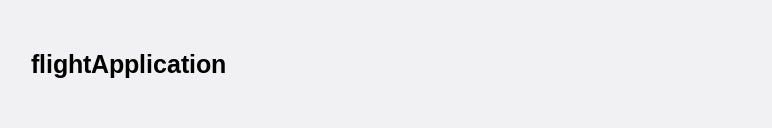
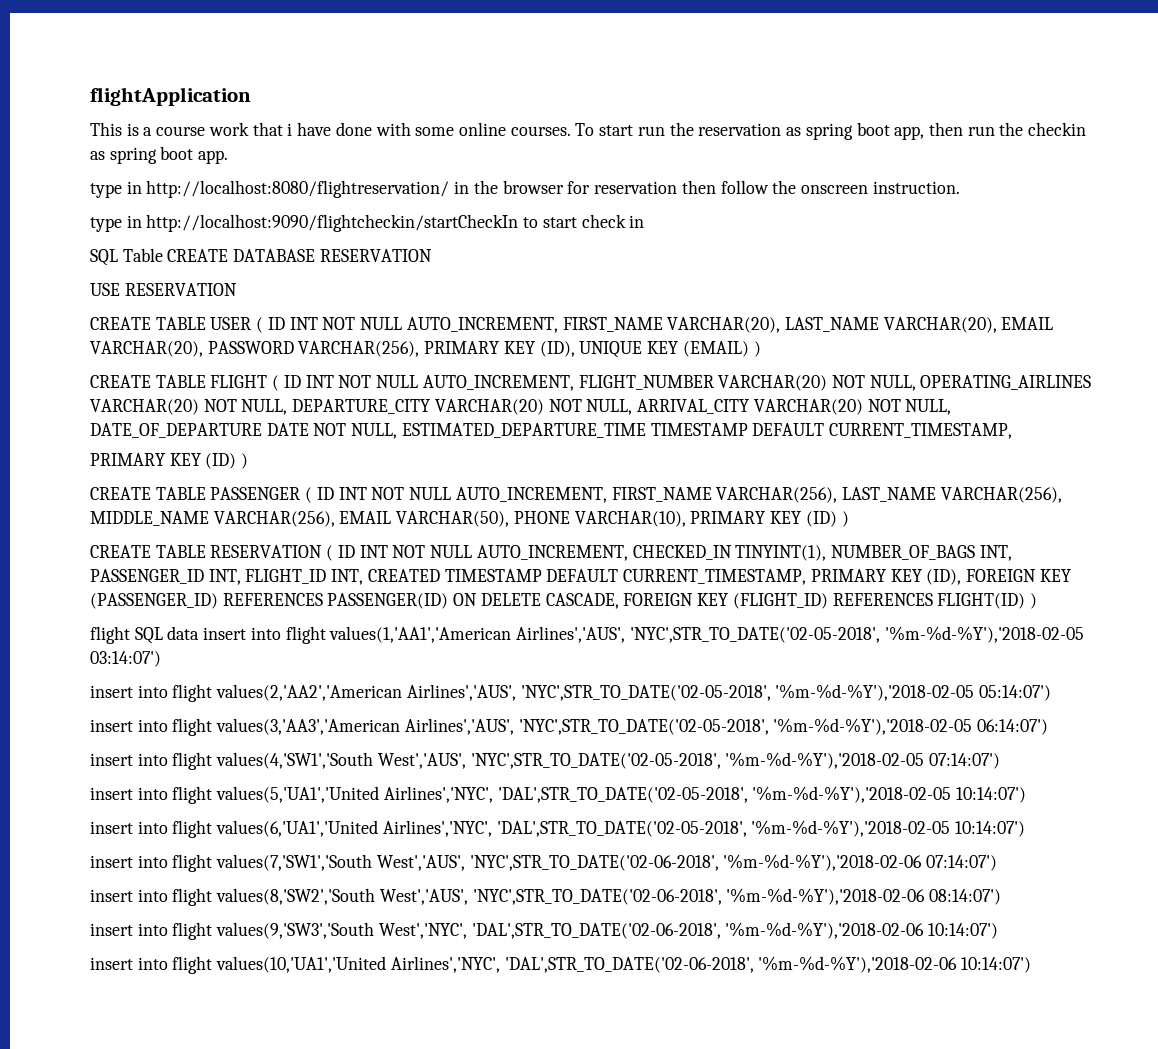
+ This is a course work that i have done with some online courses. To start run the reservation as spring boot app, then run the checkin as spring boot app.
+ type in http://localhost:8080/flightreservation/ in the browser for reservation then follow the onscreen instruction.
+ type in http://localhost:9090/flightcheckin/startCheckIn to start check in
+ SQL Table CREATE DATABASE RESERVATION
+ USE RESERVATION
+ CREATE TABLE USER ( ID INT NOT NULL AUTO_INCREMENT, FIRST_NAME VARCHAR(20), LAST_NAME VARCHAR(20), EMAIL VARCHAR(20), PASSWORD VARCHAR(256), PRIMARY KEY (ID), UNIQUE KEY (EMAIL) )
+ CREATE TABLE FLIGHT ( ID INT NOT NULL AUTO_INCREMENT, FLIGHT_NUMBER VARCHAR(20) NOT NULL, OPERATING_AIRLINES VARCHAR(20) NOT NULL, DEPARTURE_CITY VARCHAR(20) NOT NULL, ARRIVAL_CITY VARCHAR(20) NOT NULL, DATE_OF_DEPARTURE DATE NOT NULL, ESTIMATED_DEPARTURE_TIME TIMESTAMP DEFAULT CURRENT_TIMESTAMP,
+ PRIMARY KEY (ID) )
+ CREATE TABLE PASSENGER ( ID INT NOT NULL AUTO_INCREMENT, FIRST_NAME VARCHAR(256), LAST_NAME VARCHAR(256), MIDDLE_NAME VARCHAR(256), EMAIL VARCHAR(50), PHONE VARCHAR(10), PRIMARY KEY (ID) )
+ CREATE TABLE RESERVATION ( ID INT NOT NULL AUTO_INCREMENT, CHECKED_IN TINYINT(1), NUMBER_OF_BAGS INT, PASSENGER_ID INT, FLIGHT_ID INT, CREATED TIMESTAMP DEFAULT CURRENT_TIMESTAMP, PRIMARY KEY (ID), FOREIGN KEY (PASSENGER_ID) REFERENCES PASSENGER(ID) ON DELETE CASCADE, FOREIGN KEY (FLIGHT_ID) REFERENCES FLIGHT(ID) )
+ flight SQL data insert into flight values(1,'AA1','American Airlines','AUS', 'NYC',STR_TO_DATE('02-05-2018', '%m-%d-%Y'),'2018-02-05 03:14:07')
+ insert into flight values(2,'AA2','American Airlines','AUS', 'NYC',STR_TO_DATE('02-05-2018', '%m-%d-%Y'),'2018-02-05 05:14:07')
+ insert into flight values(3,'AA3','American Airlines','AUS', 'NYC',STR_TO_DATE('02-05-2018', '%m-%d-%Y'),'2018-02-05 06:14:07')
+ insert into flight values(4,'SW1','South West','AUS', 'NYC',STR_TO_DATE('02-05-2018', '%m-%d-%Y'),'2018-02-05 07:14:07')
+ insert into flight values(5,'UA1','United Airlines','NYC', 'DAL',STR_TO_DATE('02-05-2018', '%m-%d-%Y'),'2018-02-05 10:14:07')
+ insert into flight values(6,'UA1','United Airlines','NYC', 'DAL',STR_TO_DATE('02-05-2018', '%m-%d-%Y'),'2018-02-05 10:14:07')
+ insert into flight values(7,'SW1','South West','AUS', 'NYC',STR_TO_DATE('02-06-2018', '%m-%d-%Y'),'2018-02-06 07:14:07')
+ insert into flight values(8,'SW2','South West','AUS', 'NYC',STR_TO_DATE('02-06-2018', '%m-%d-%Y'),'2018-02-06 08:14:07')
+ insert into flight values(9,'SW3','South West','NYC', 'DAL',STR_TO_DATE('02-06-2018', '%m-%d-%Y'),'2018-02-06 10:14:07')
+ insert into flight values(10,'UA1','United Airlines','NYC', 'DAL',STR_TO_DATE('02-06-2018', '%m-%d-%Y'),'2018-02-06 10:14:07')

